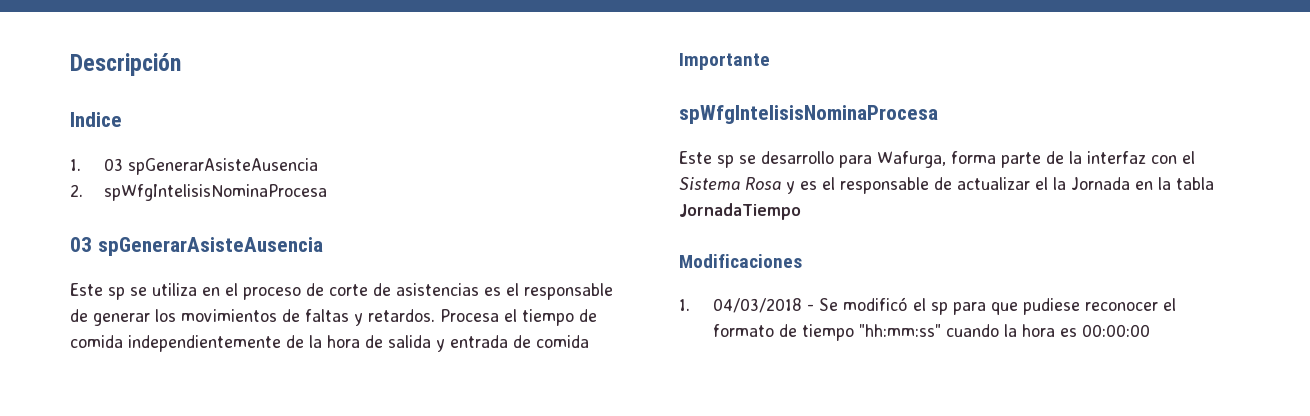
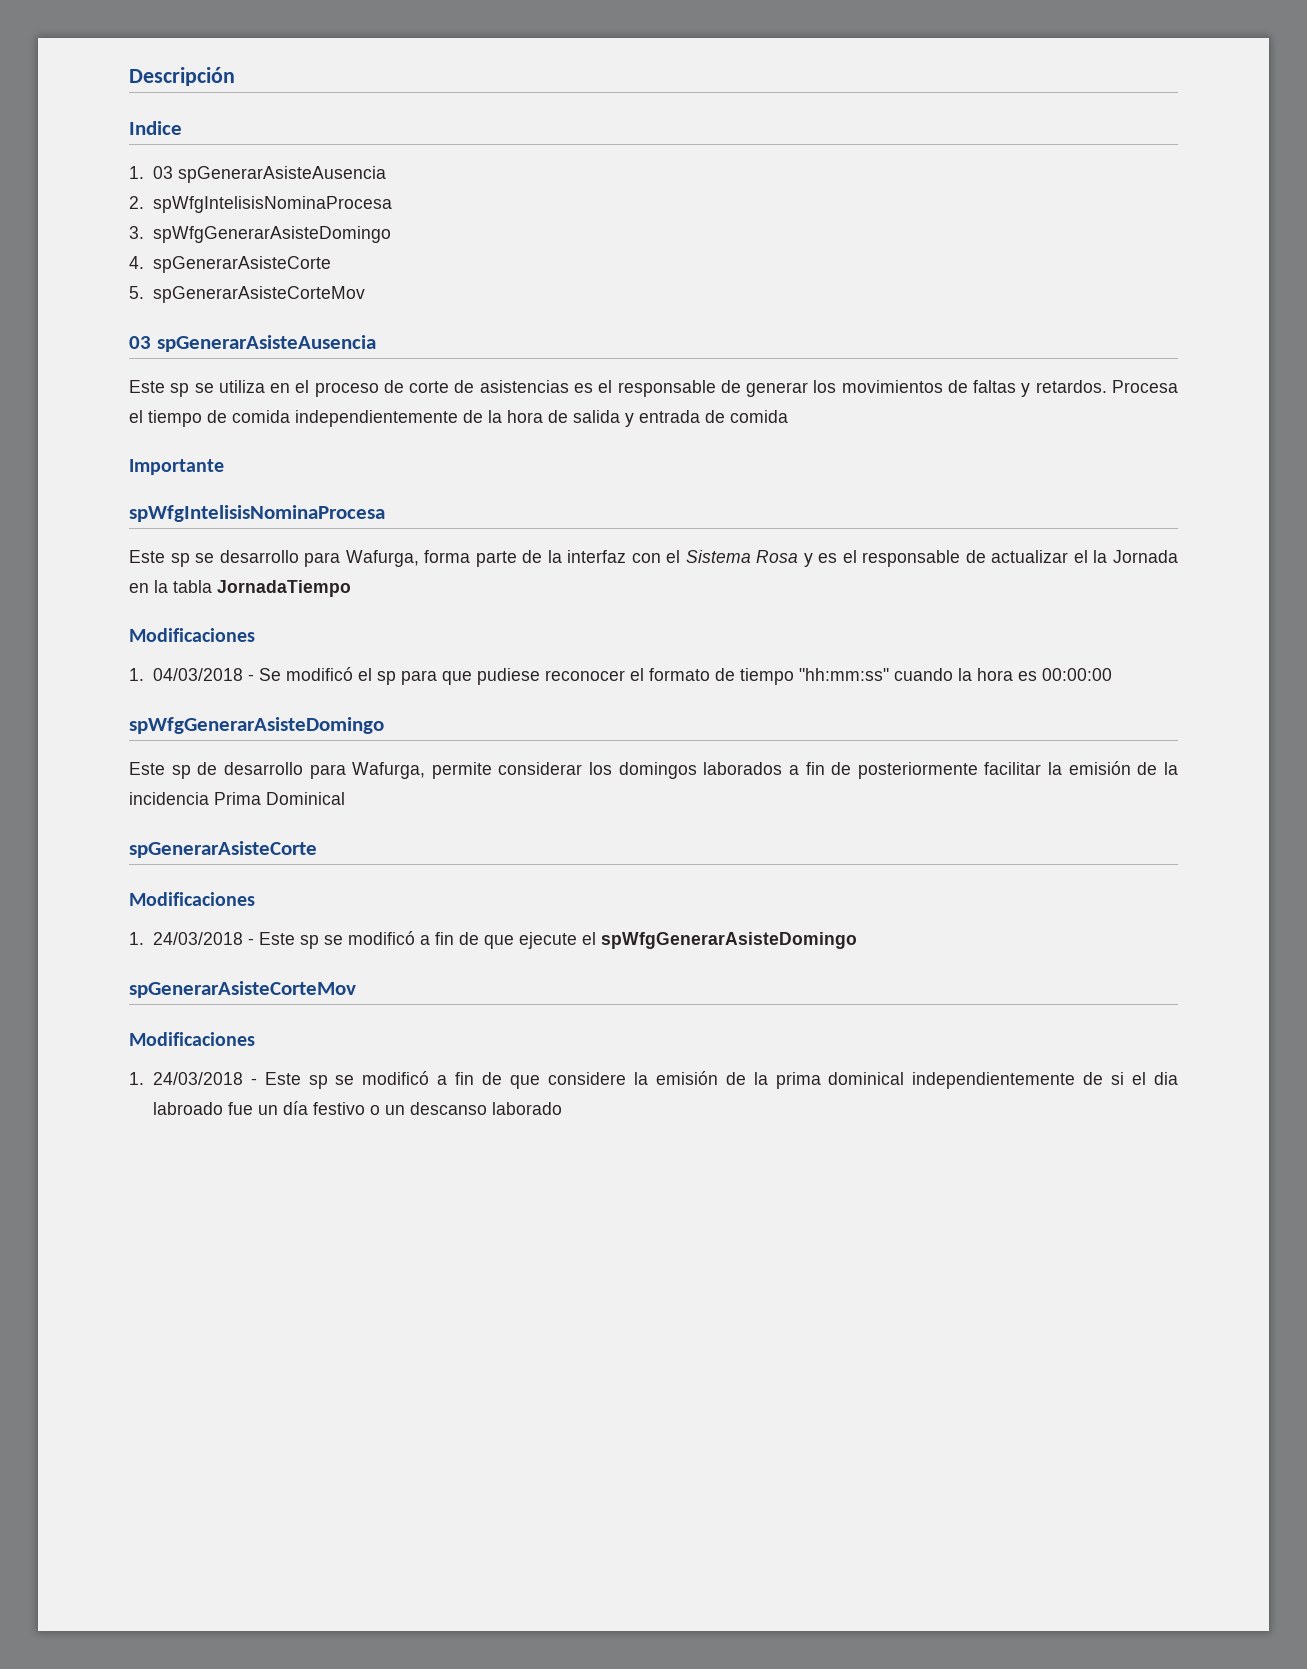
+ 3. spWfgGenerarAsisteDomingo
+ 4. spGenerarAsisteCorte
+ 5. spGenerarAsisteCorteMov
  1. 04/03/2018 - Se modificó el sp para que pudiese reconocer el formato de tiempo "hh:mm:ss" cuando la hora es 00:00:00
+ spWfgGenerarAsisteDomingo
+ Este sp de desarrollo para Wafurga, permite considerar los domingos laborados a fin de posteriormente facilitar la emisión de la incidencia Prima Dominical
+ spGenerarAsisteCorte
+ Modificaciones
+ 1. 24/03/2018 - Este sp se modificó a fin de que ejecute el spWfgGenerarAsisteDomingo
+ spGenerarAsisteCorteMov
+ Modificaciones
+ 1. 24/03/2018 - Este sp se modificó a fin de que considere la emisión de la prima dominical independientemente de si el dia labroado fue un día festivo o un descanso laborado

